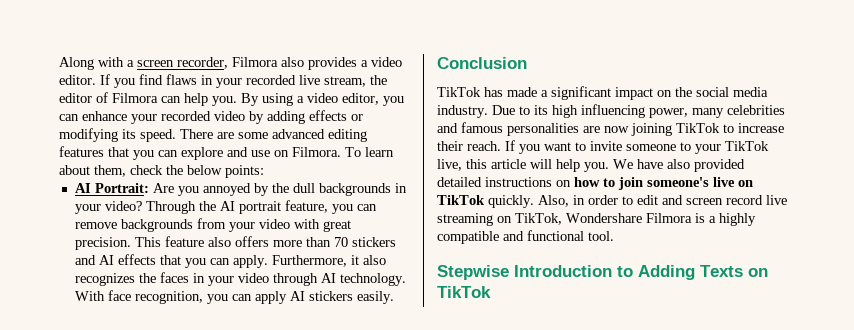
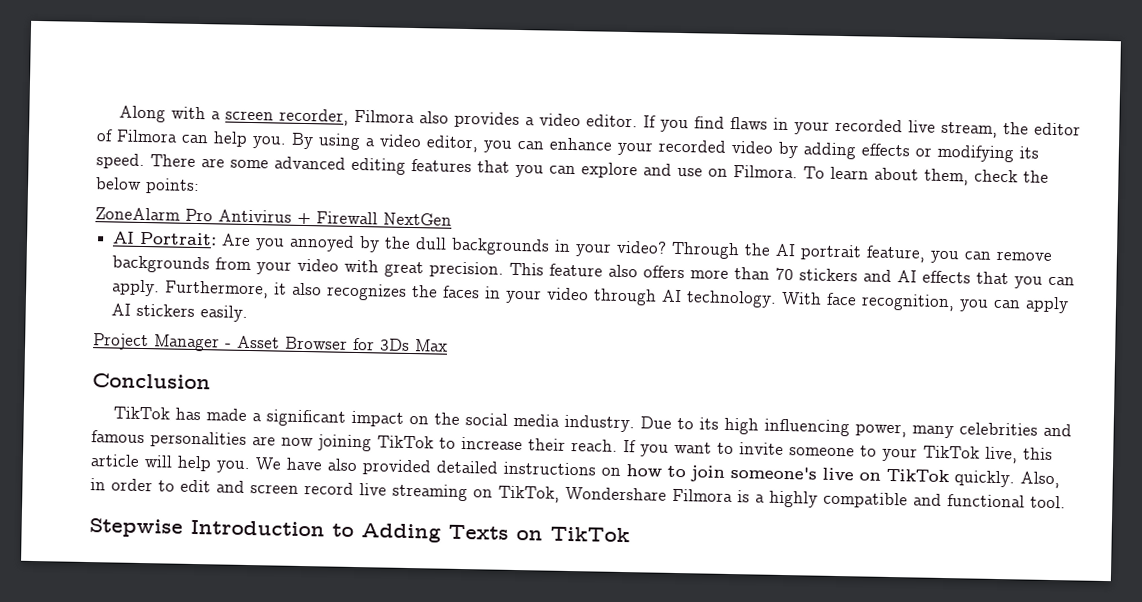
+ ZoneAlarm Pro Antivirus + Firewall NextGen
+ Project Manager - Asset Browser for 3Ds Max

